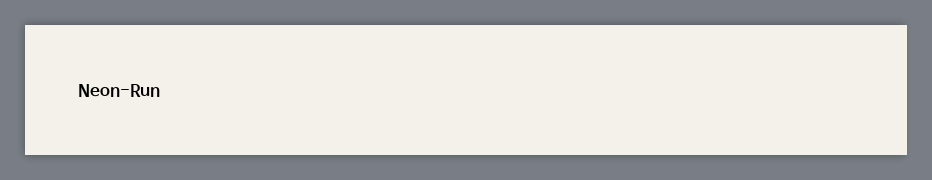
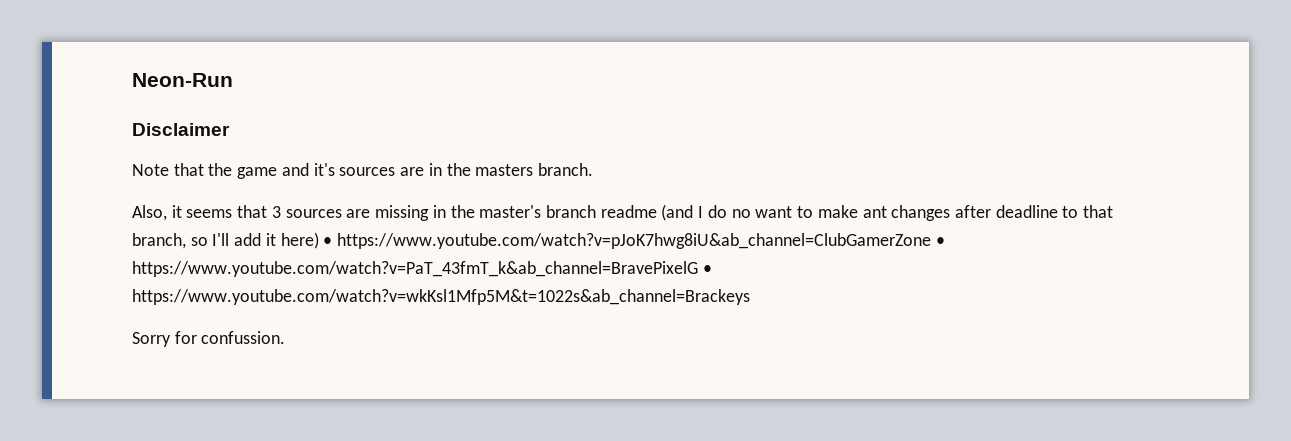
+ Disclaimer
+ Note that the game and it's sources are in the masters branch.
+ Also, it seems that 3 sources are missing in the master's branch readme (and I do no want to make ant changes after deadline to that branch, so I'll add it here) • https://www.youtube.com/watch?v=pJoK7hwg8iU&ab_channel=ClubGamerZone • https://www.youtube.com/watch?v=PaT_43fmT_k&ab_channel=BravePixelG • https://www.youtube.com/watch?v=wkKsl1Mfp5M&t=1022s&ab_channel=Brackeys
+ Sorry for confussion.

